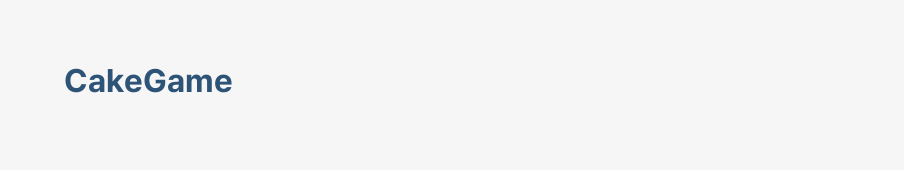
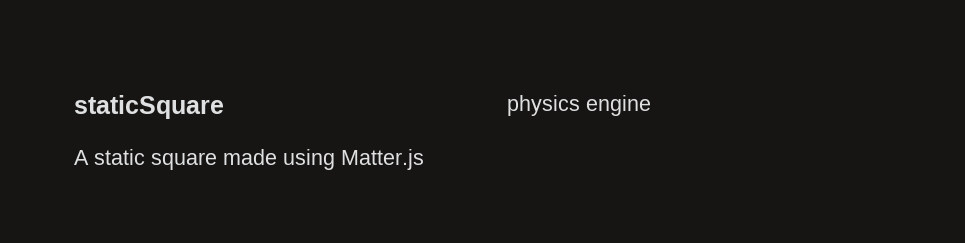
- CakeGame
+ staticSquare
+ A static square made using Matter.js physics engine

